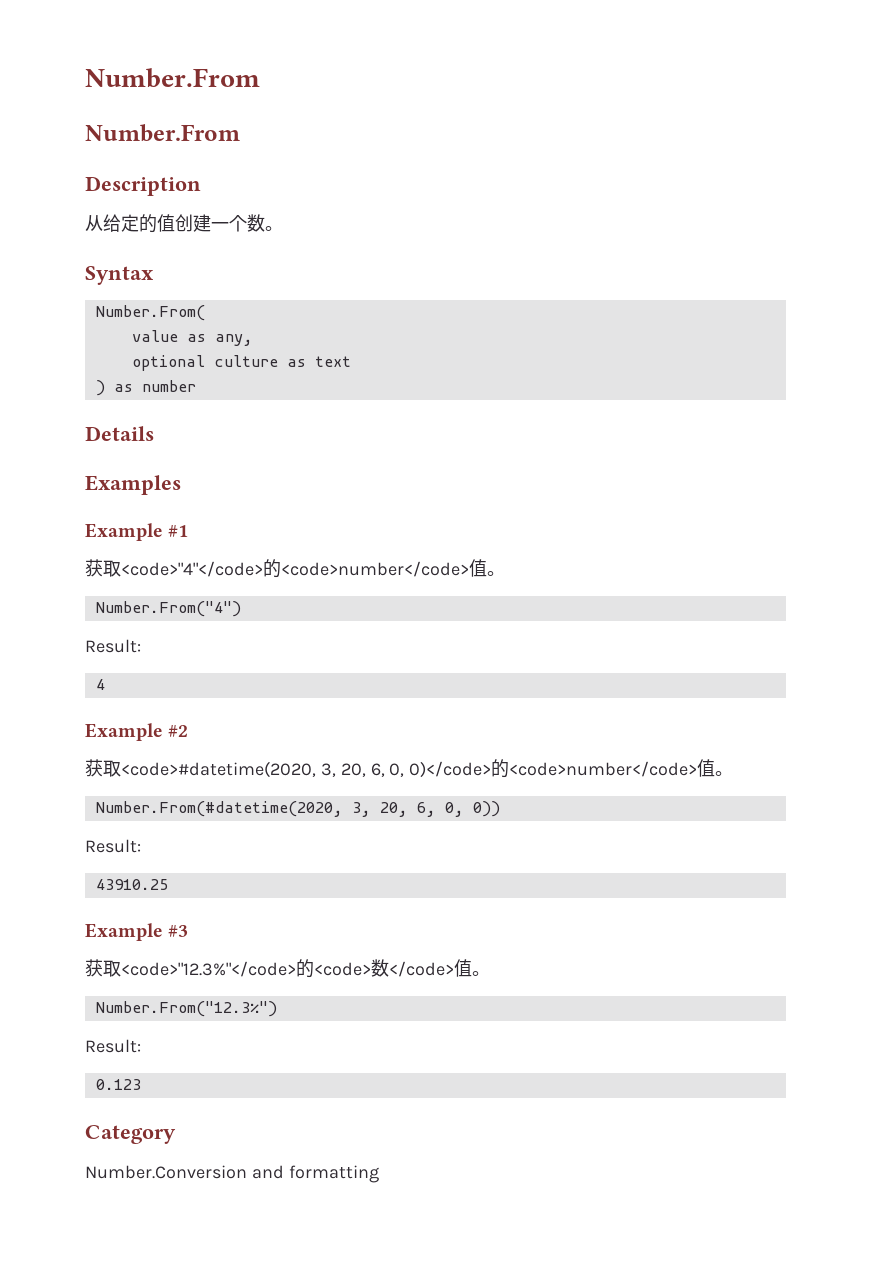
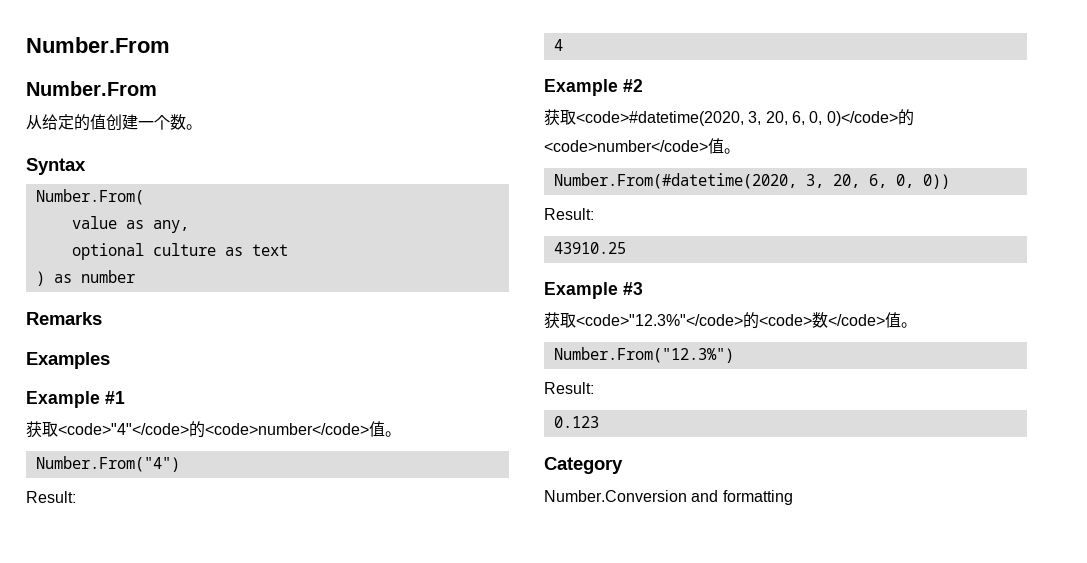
- Description
- Details
+ Remarks

